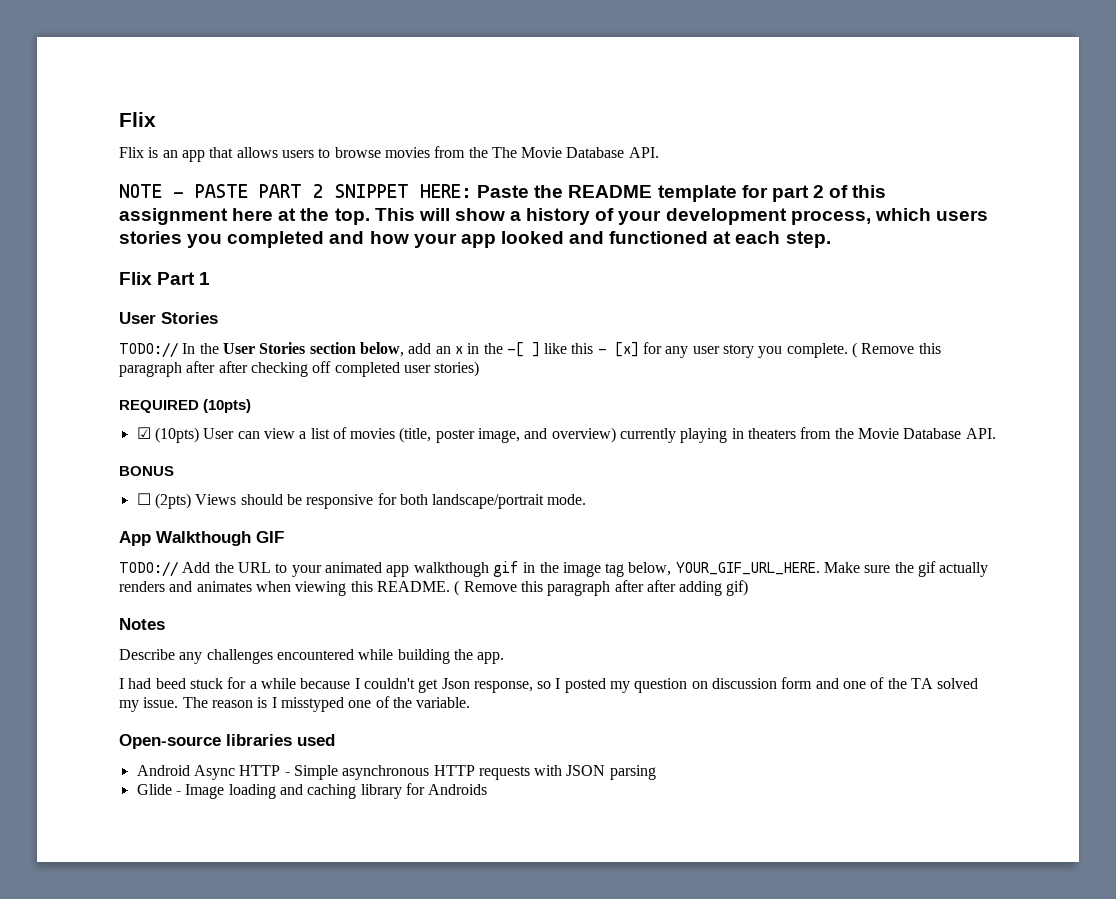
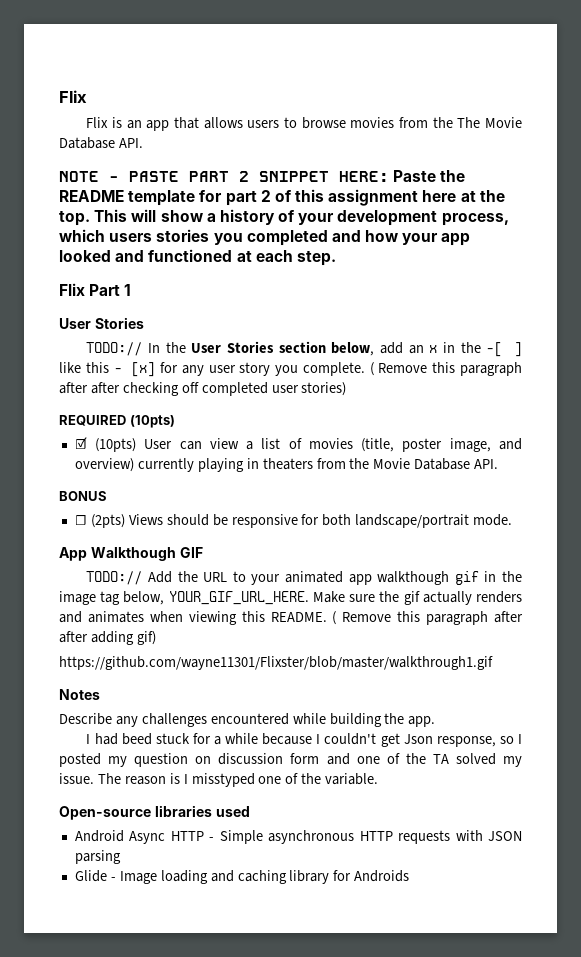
+ https://github.com/wayne11301/Flixster/blob/master/walkthrough1.gif

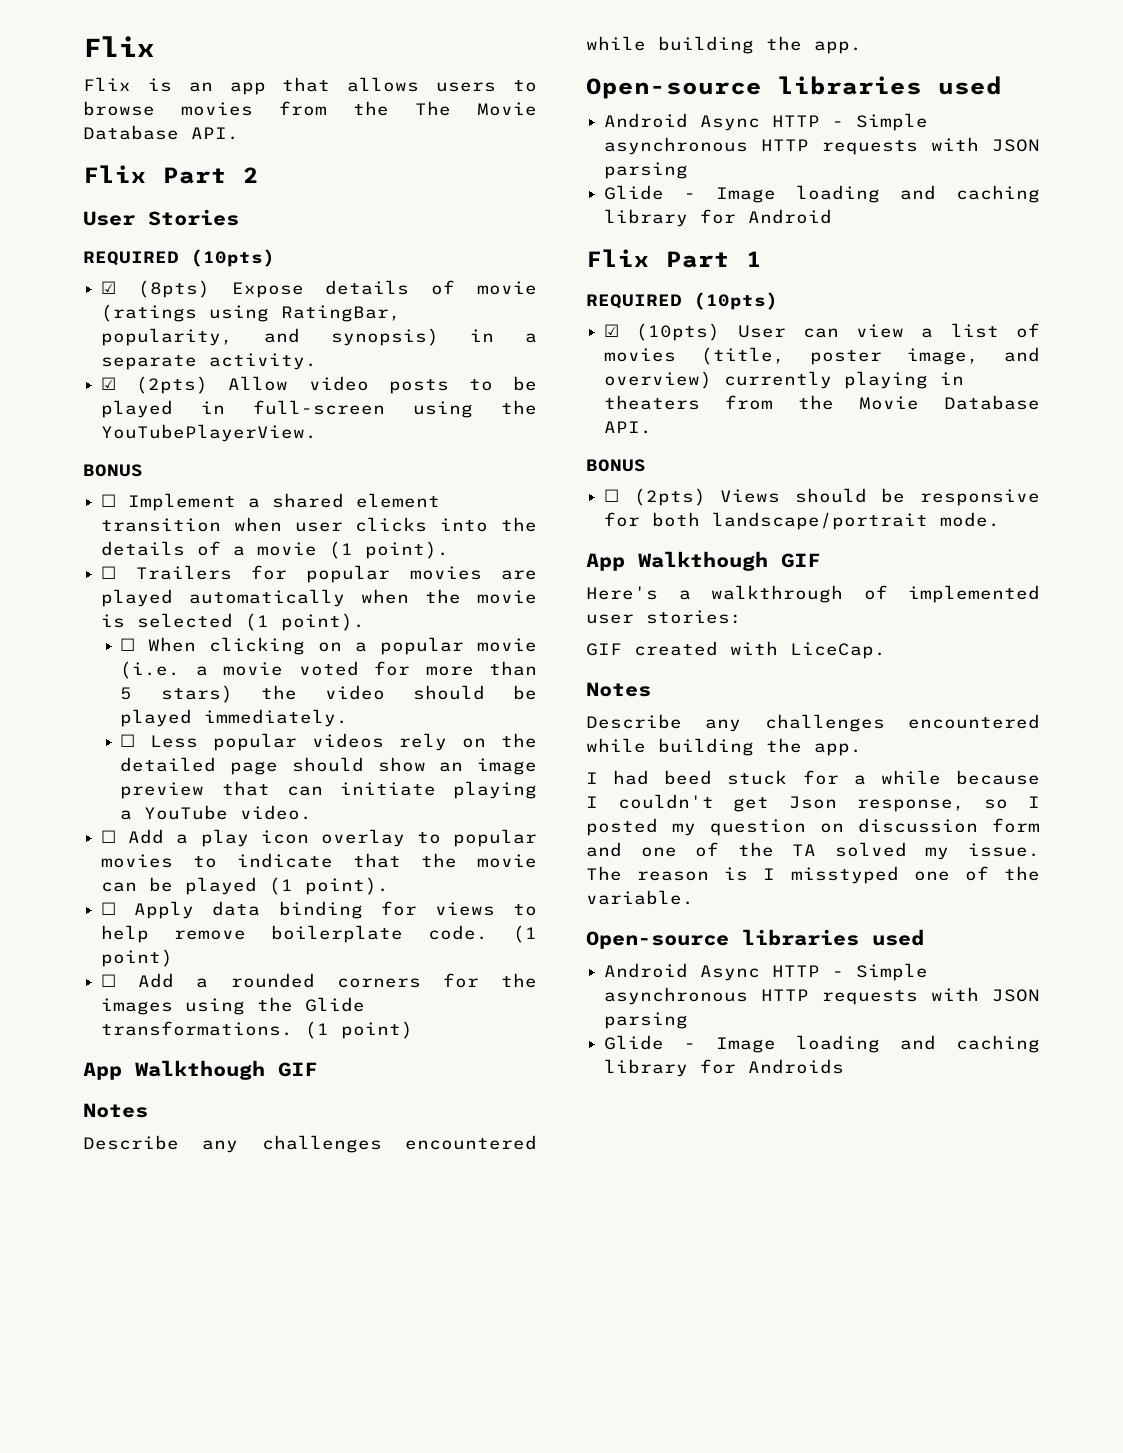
- NOTE - PASTE PART 2 SNIPPET HERE: Paste the README template for part 2 of this assignment here at the top. This will show a history of your development process, which users stories you completed and how your app looked and functioned at each step.
+ Flix Part 2
+ User Stories
+ REQUIRED (10pts)
+ ☑ (8pts) Expose details of movie (ratings using RatingBar, popularity, and synopsis) in a separate activity.
+ ☑ (2pts) Allow video posts to be played in full-screen using the YouTubePlayerView.
+ BONUS
+ ☐ Implement a shared element transition when user clicks into the details of a movie (1 point).
+ ☐ Trailers for popular movies are played automatically when the movie is selected (1 point).
+ ☐ When clicking on a popular movie (i.e. a movie voted for more than 5 stars) the video should be played immediately.
+ ☐ Less popular videos rely on the detailed page should show an image preview that can initiate playing a YouTube video.
+ ☐ Add a play icon overlay to popular movies to indicate that the movie can be played (1 point).
+ ☐ Apply data binding for views to help remove boilerplate code. (1 point)
+ ☐ Add a rounded corners for the images using the Glide transformations. (1 point)
+ App Walkthough GIF
+ Notes
+ Describe any challenges encountered while building the app.
+ Open-source libraries used
+ Android Async HTTP - Simple asynchronous HTTP requests with JSON parsing
+ Glide - Image loading and caching library for Android
  Flix Part 1
- User Stories
- TODO:// In the User Stories section below, add an x in the -[ ] like this - [x] for any user story you complete. ( Remove this paragraph after after checking off completed user stories)
- TODO:// Add the URL to your animated app walkthough gif in the image tag below, YOUR_GIF_URL_HERE. Make sure the gif actually renders and animates when viewing this README. ( Remove this paragraph after after adding gif)
- https://github.com/wayne11301/Flixster/blob/master/walkthrough1.gif
+ Here's a walkthrough of implemented user stories:
+ GIF created with LiceCap.

